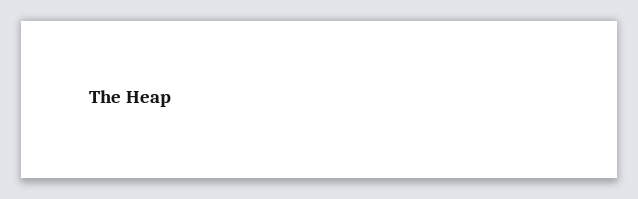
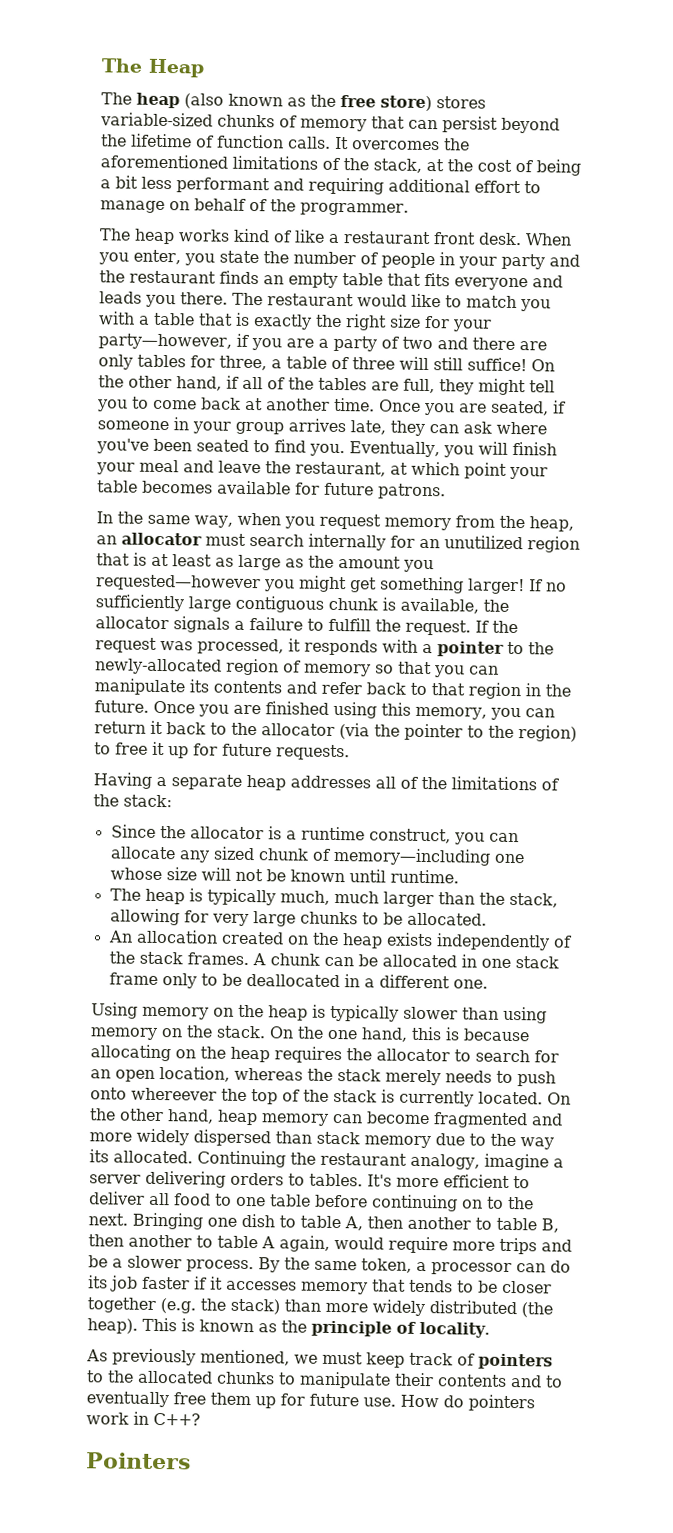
+ The heap (also known as the free store) stores variable-sized chunks of memory that can persist beyond the lifetime of function calls. It overcomes the aforementioned limitations of the stack, at the cost of being a bit less performant and requiring additional effort to manage on behalf of the programmer.
+ The heap works kind of like a restaurant front desk. When you enter, you state the number of people in your party and the restaurant finds an empty table that fits everyone and leads you there. The restaurant would like to match you with a table that is exactly the right size for your party—however, if you are a party of two and there are only tables for three, a table of three will still suffice! On the other hand, if all of the tables are full, they might tell you to come back at another time. Once you are seated, if someone in your group arrives late, they can ask where you've been seated to find you. Eventually, you will finish your meal and leave the restaurant, at which point your table becomes available for future patrons.
+ In the same way, when you request memory from the heap, an allocator must search internally for an unutilized region that is at least as large as the amount you requested—however you might get something larger! If no sufficiently large contiguous chunk is available, the allocator signals a failure to fulfill the request. If the request was processed, it responds with a pointer to the newly-allocated region of memory so that you can manipulate its contents and refer back to that region in the future. Once you are finished using this memory, you can return it back to the allocator (via the pointer to the region) to free it up for future requests.
+ Having a separate heap addresses all of the limitations of the stack:
+ Since the allocator is a runtime construct, you can allocate any sized chunk of memory—including one whose size will not be known until runtime.
+ The heap is typically much, much larger than the stack, allowing for very large chunks to be allocated.
+ An allocation created on the heap exists independently of the stack frames. A chunk can be allocated in one stack frame only to be deallocated in a different one.
+ Using memory on the heap is typically slower than using memory on the stack. On the one hand, this is because allocating on the heap requires the allocator to search for an open location, whereas the stack merely needs to push onto whereever the top of the stack is currently located. On the other hand, heap memory can become fragmented and more widely dispersed than stack memory due to the way its allocated. Continuing the restaurant analogy, imagine a server delivering orders to tables. It's more efficient to deliver all food to one table before continuing on to the next. Bringing one dish to table A, then another to table B, then another to table A again, would require more trips and be a slower process. By the same token, a processor can do its job faster if it accesses memory that tends to be closer together (e.g. the stack) than more widely distributed (the heap). This is known as the principle of locality.
+ As previously mentioned, we must keep track of pointers to the allocated chunks to manipulate their contents and to eventually free them up for future use. How do pointers work in C++?
+ Pointers

